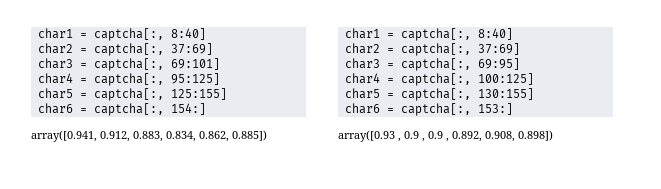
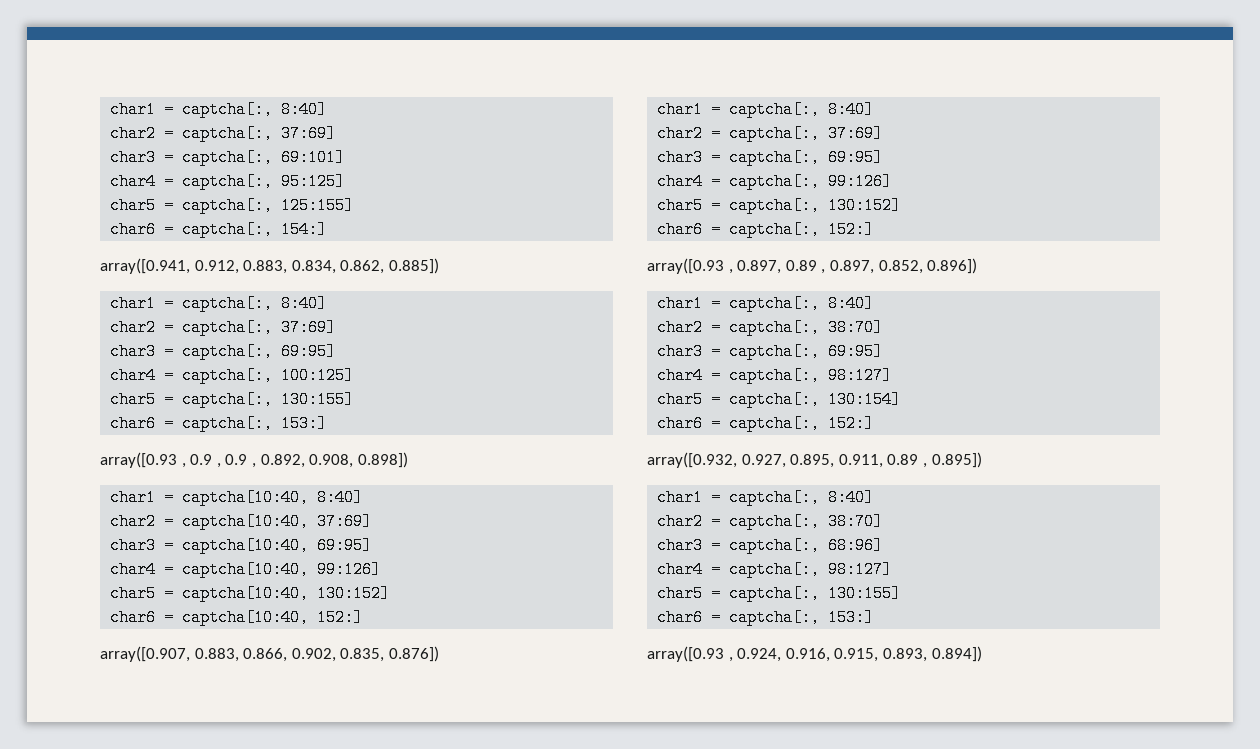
+ char1 = captcha[10:40, 8:40]
+ char2 = captcha[10:40, 37:69]
+ char3 = captcha[10:40, 69:95]
+ char4 = captcha[10:40, 99:126]
+ char5 = captcha[10:40, 130:152]
+ char6 = captcha[10:40, 152:]
+ array([0.907, 0.883, 0.866, 0.902, 0.835, 0.876])
+ char1 = captcha[:, 8:40]
+ char2 = captcha[:, 37:69]
+ char3 = captcha[:, 69:95]
+ char4 = captcha[:, 99:126]
+ char5 = captcha[:, 130:152]
+ char6 = captcha[:, 152:]
+ array([0.93 , 0.897, 0.89 , 0.897, 0.852, 0.896])
+ char1 = captcha[:, 8:40]
+ char2 = captcha[:, 38:70]
+ char3 = captcha[:, 69:95]
+ char4 = captcha[:, 98:127]
+ char5 = captcha[:, 130:154]
+ char6 = captcha[:, 152:]
+ array([0.932, 0.927, 0.895, 0.911, 0.89 , 0.895])
+ char1 = captcha[:, 8:40]
+ char2 = captcha[:, 38:70]
+ char3 = captcha[:, 68:96]
+ char4 = captcha[:, 98:127]
+ char5 = captcha[:, 130:155]
+ char6 = captcha[:, 153:]
+ array([0.93 , 0.924, 0.916, 0.915, 0.893, 0.894])

